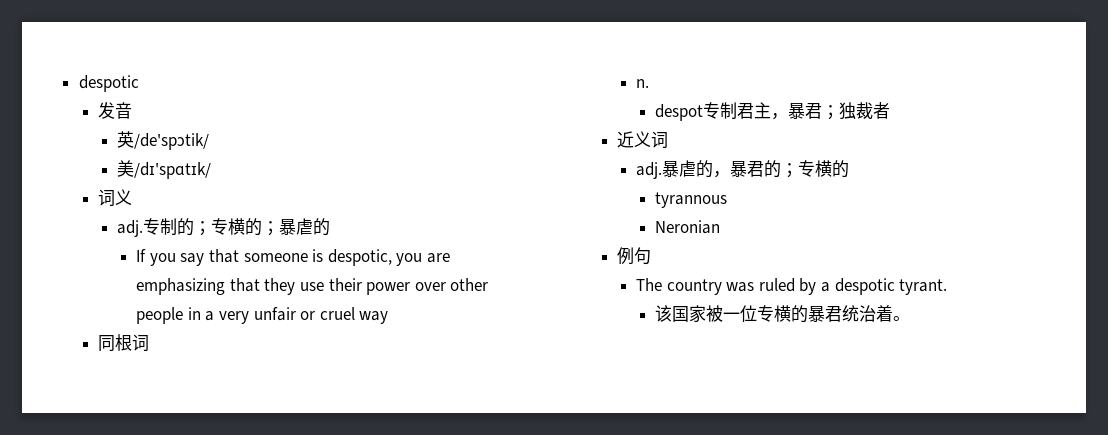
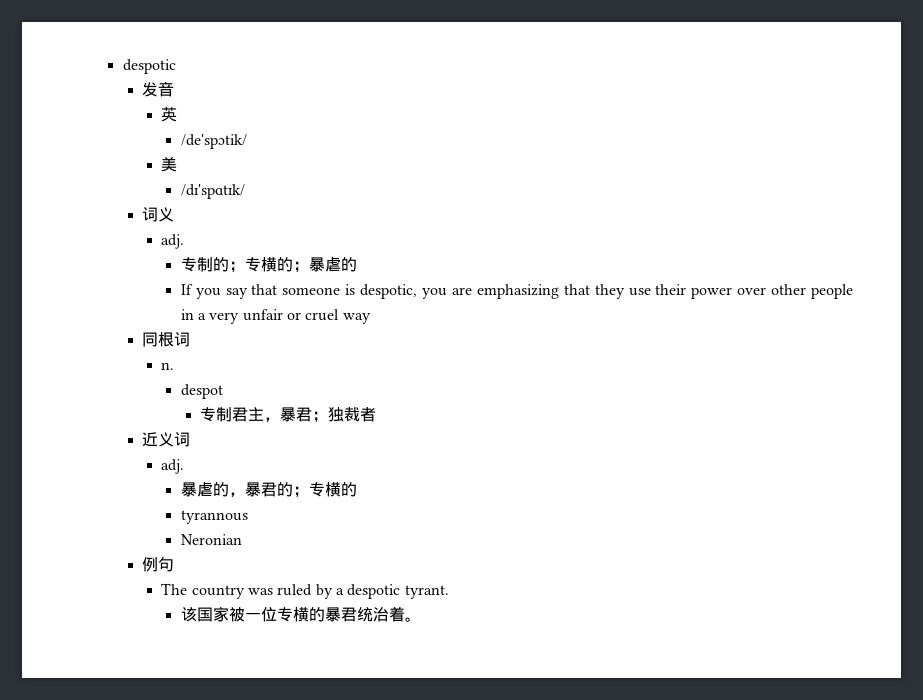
- 英/de'spɔtik/
+ 英
+ /de'spɔtik/
- 美/dɪ'spɑtɪk/
+ 美
+ /dɪ'spɑtɪk/
  词义
- adj.专制的；专横的；暴虐的
+ adj.
+ 专制的；专横的；暴虐的
- despot专制君主，暴君；独裁者
+ despot
+ 专制君主，暴君；独裁者
  近义词
- adj.暴虐的，暴君的；专横的
+ adj.
+ 暴虐的，暴君的；专横的

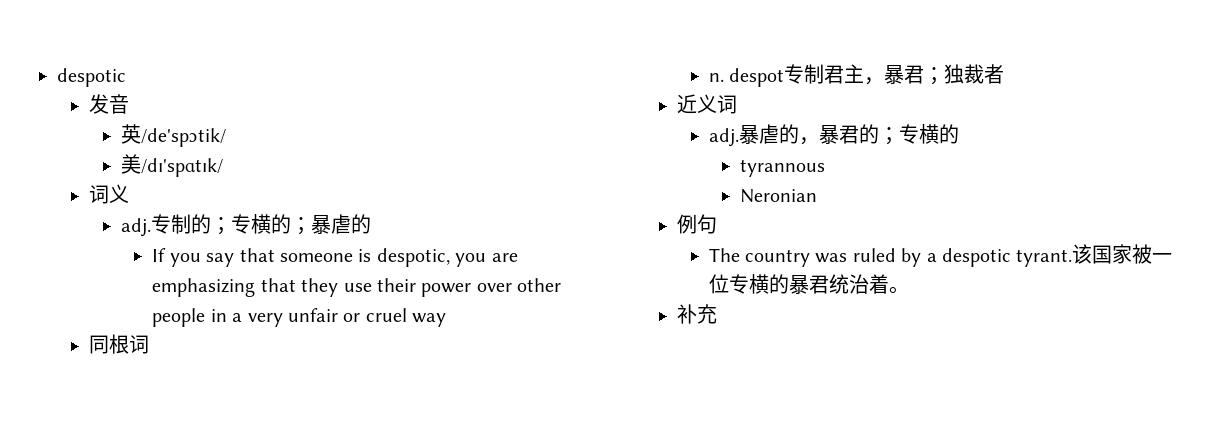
- 英
- /de'spɔtik/
+ 英/de'spɔtik/
- 美
- /dɪ'spɑtɪk/
+ 美/dɪ'spɑtɪk/
  词义
- adj.
- 专制的；专横的；暴虐的
+ adj.专制的；专横的；暴虐的
- n.
- despot
- 专制君主，暴君；独裁者
+ n. despot专制君主，暴君；独裁者
  近义词
- adj.
- 暴虐的，暴君的；专横的
+ adj.暴虐的，暴君的；专横的
- The country was ruled by a despotic tyrant.
- 该国家被一位专横的暴君统治着。
+ The country was ruled by a despotic tyrant.该国家被一位专横的暴君统治着。
+ 补充

